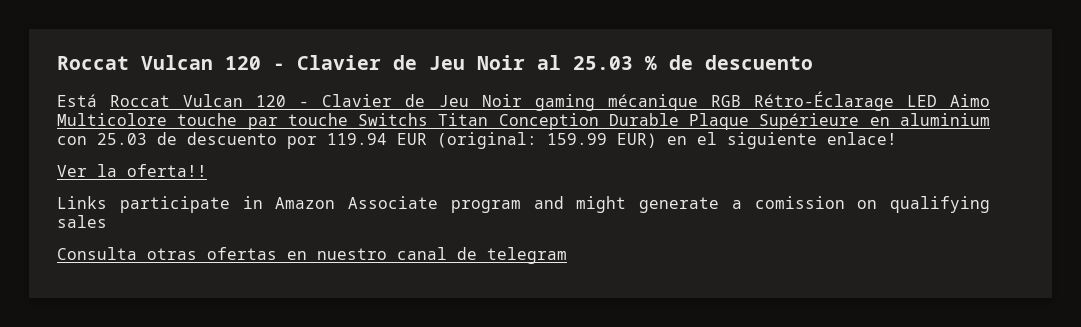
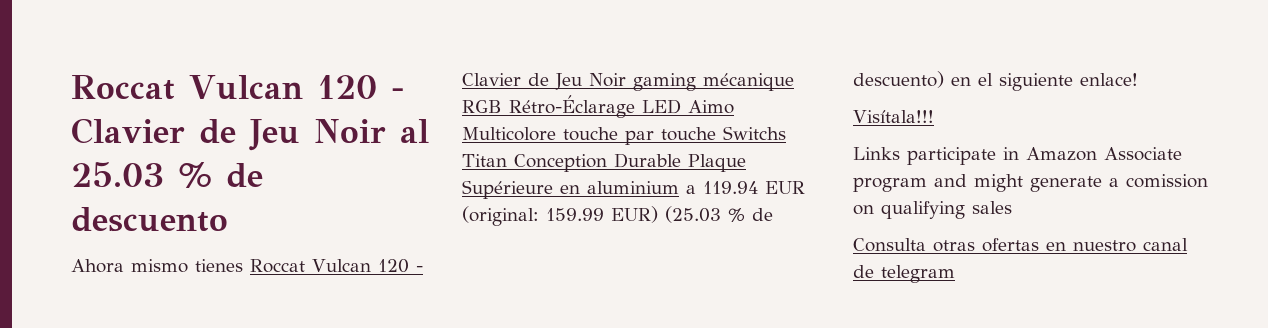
- Está Roccat Vulcan 120 - Clavier de Jeu Noir gaming mécanique RGB Rétro-Éclarage LED Aimo Multicolore touche par touche Switchs Titan Conception Durable Plaque Supérieure en aluminium con 25.03 de descuento por 119.94 EUR (original: 159.99 EUR) en el siguiente enlace!
+ Ahora mismo tienes Roccat Vulcan 120 - Clavier de Jeu Noir gaming mécanique RGB Rétro-Éclarage LED Aimo Multicolore touche par touche Switchs Titan Conception Durable Plaque Supérieure en aluminium a 119.94 EUR (original: 159.99 EUR) (25.03 % de descuento) en el siguiente enlace!
- Ver la oferta!!
+ Visítala!!!

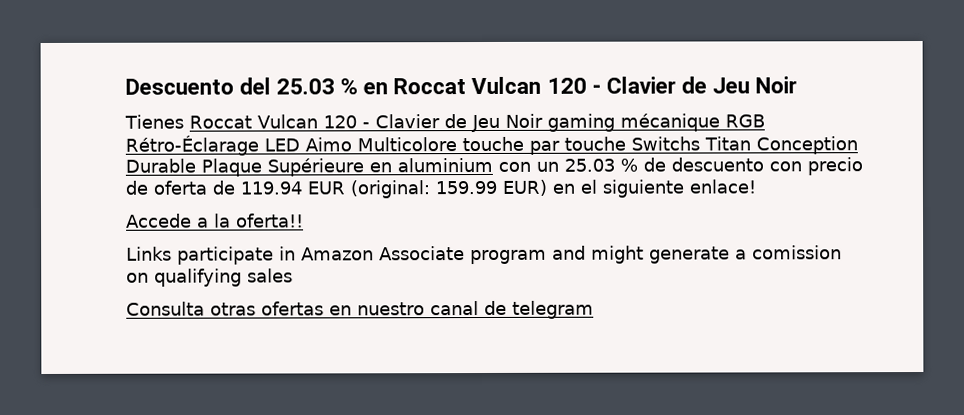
- Roccat Vulcan 120 - Clavier de Jeu Noir al 25.03 % de descuento
- Ahora mismo tienes Roccat Vulcan 120 - Clavier de Jeu Noir gaming mécanique RGB Rétro-Éclarage LED Aimo Multicolore touche par touche Switchs Titan Conception Durable Plaque Supérieure en aluminium a 119.94 EUR (original: 159.99 EUR) (25.03 % de descuento) en el siguiente enlace!
+ Descuento del 25.03 % en Roccat Vulcan 120 - Clavier de Jeu Noir
+ Tienes Roccat Vulcan 120 - Clavier de Jeu Noir gaming mécanique RGB Rétro-Éclarage LED Aimo Multicolore touche par touche Switchs Titan Conception Durable Plaque Supérieure en aluminium con un 25.03 % de descuento con precio de oferta de 119.94 EUR (original: 159.99 EUR) en el siguiente enlace!
- Visítala!!!
+ Accede a la oferta!!

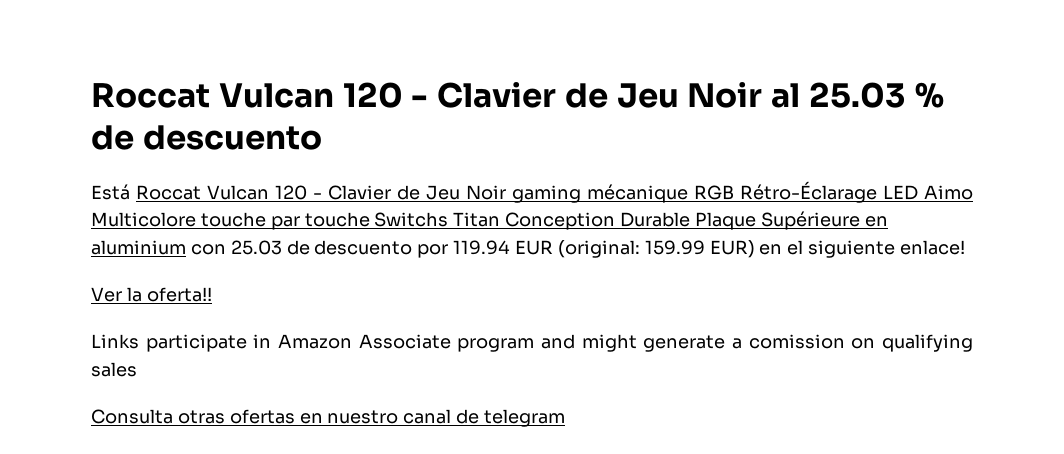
- Descuento del 25.03 % en Roccat Vulcan 120 - Clavier de Jeu Noir
- Tienes Roccat Vulcan 120 - Clavier de Jeu Noir gaming mécanique RGB Rétro-Éclarage LED Aimo Multicolore touche par touche Switchs Titan Conception Durable Plaque Supérieure en aluminium con un 25.03 % de descuento con precio de oferta de 119.94 EUR (original: 159.99 EUR) en el siguiente enlace!
+ Roccat Vulcan 120 - Clavier de Jeu Noir al 25.03 % de descuento
+ Está Roccat Vulcan 120 - Clavier de Jeu Noir gaming mécanique RGB Rétro-Éclarage LED Aimo Multicolore touche par touche Switchs Titan Conception Durable Plaque Supérieure en aluminium con 25.03 de descuento por 119.94 EUR (original: 159.99 EUR) en el siguiente enlace!
- Accede a la oferta!!
+ Ver la oferta!!

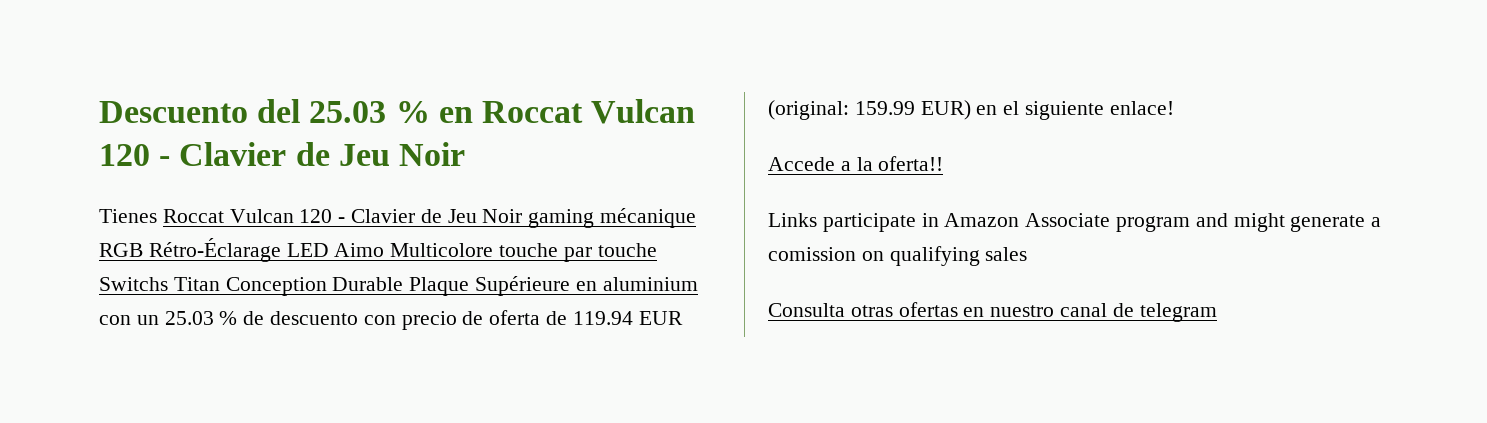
- Roccat Vulcan 120 - Clavier de Jeu Noir al 25.03 % de descuento
- Está Roccat Vulcan 120 - Clavier de Jeu Noir gaming mécanique RGB Rétro-Éclarage LED Aimo Multicolore touche par touche Switchs Titan Conception Durable Plaque Supérieure en aluminium con 25.03 de descuento por 119.94 EUR (original: 159.99 EUR) en el siguiente enlace!
+ Descuento del 25.03 % en Roccat Vulcan 120 - Clavier de Jeu Noir
+ Tienes Roccat Vulcan 120 - Clavier de Jeu Noir gaming mécanique RGB Rétro-Éclarage LED Aimo Multicolore touche par touche Switchs Titan Conception Durable Plaque Supérieure en aluminium con un 25.03 % de descuento con precio de oferta de 119.94 EUR (original: 159.99 EUR) en el siguiente enlace!
- Ver la oferta!!
+ Accede a la oferta!!

